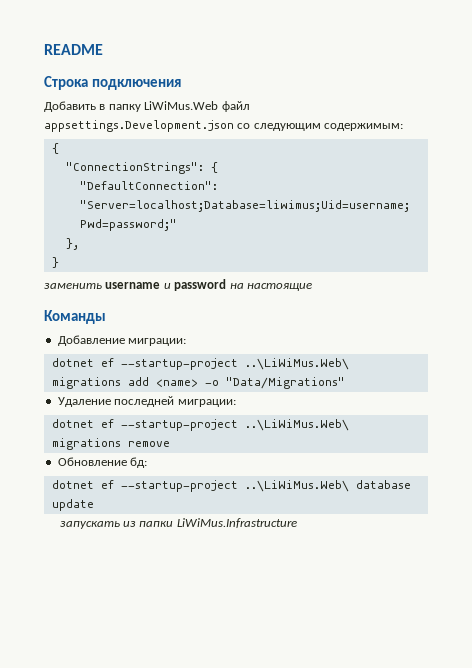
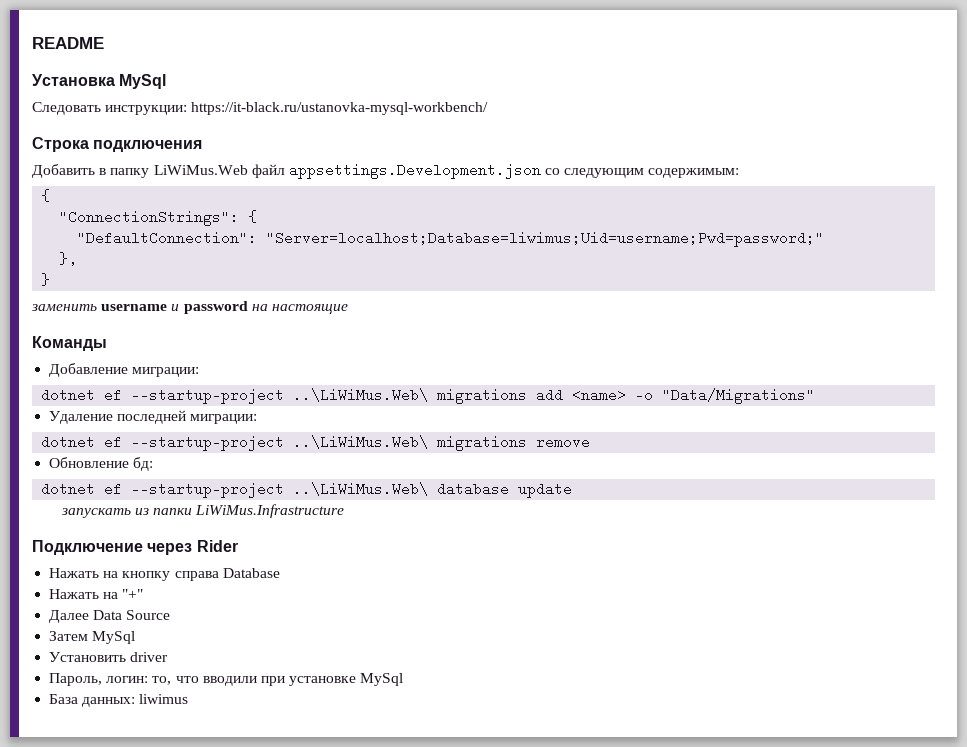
+ Установка MySql
+ Следовать инструкции: https://it-black.ru/ustanovka-mysql-workbench/
+ Подключение через Rider
+ Нажать на кнопку справа Database
+ Нажать на "+"
+ Далее Data Source
+ Затем MySql
+ Установить driver
+ Пароль, логин: то, что вводили при установке MySql
+ База данных: liwimus

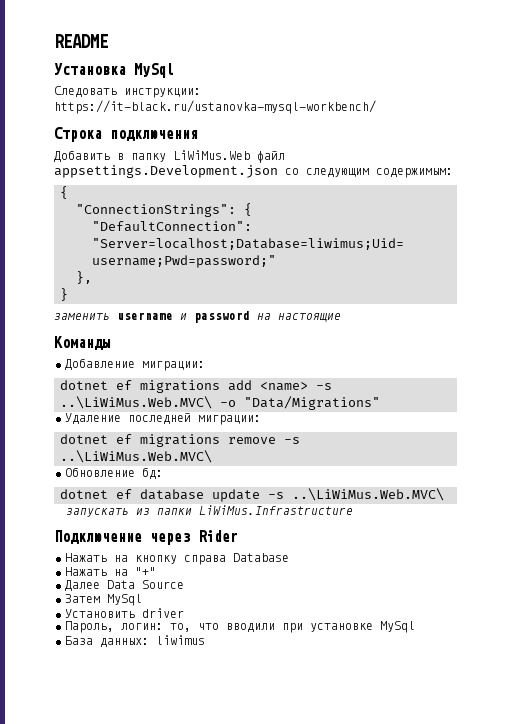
- dotnet ef --startup-project ..\LiWiMus.Web\ migrations add <name> -o "Data/Migrations"
+ dotnet ef migrations add <name> -s ..\LiWiMus.Web.MVC\ -o "Data/Migrations"
- dotnet ef --startup-project ..\LiWiMus.Web\ migrations remove
+ dotnet ef migrations remove -s ..\LiWiMus.Web.MVC\
- dotnet ef --startup-project ..\LiWiMus.Web\ database update
+ dotnet ef database update -s ..\LiWiMus.Web.MVC\

